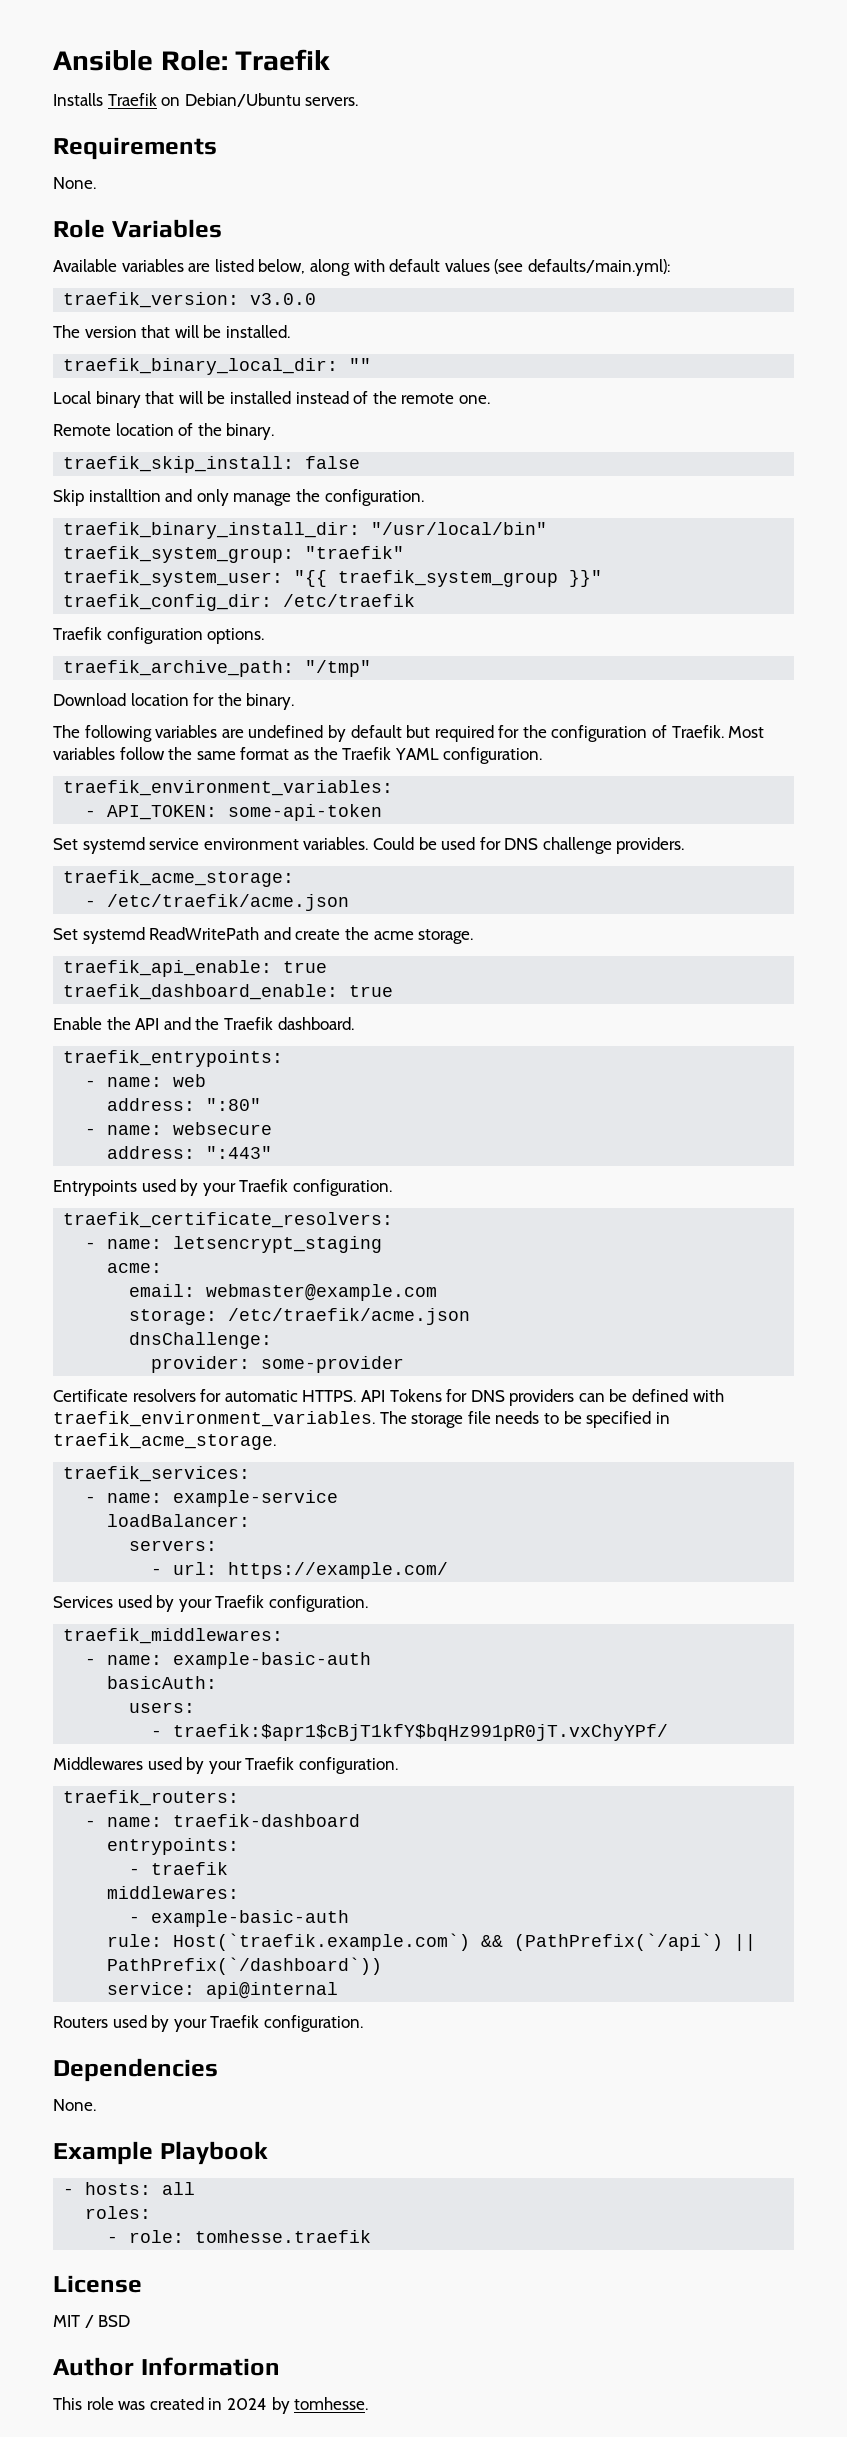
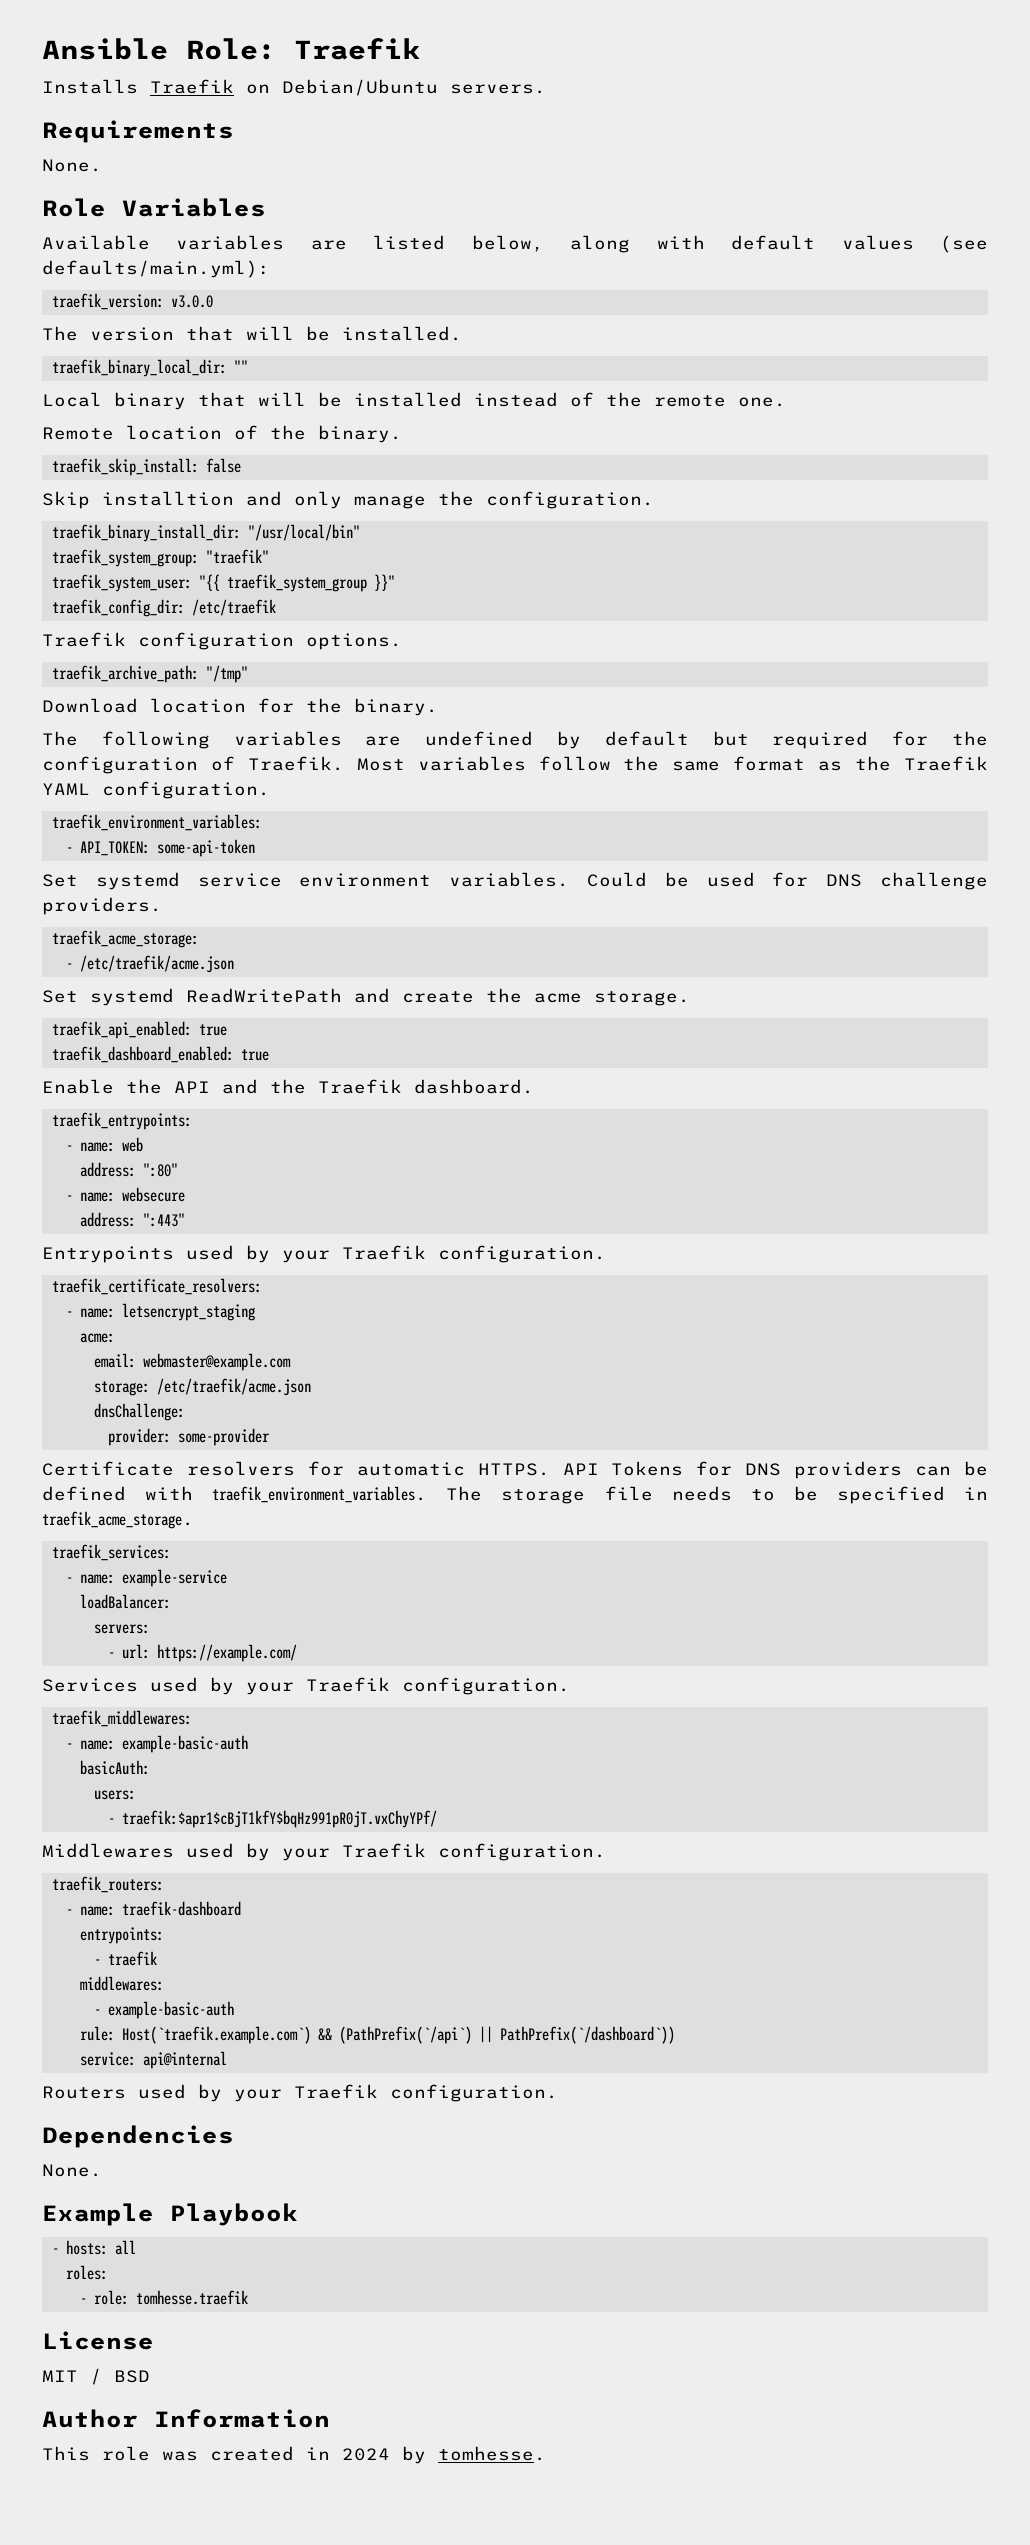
- traefik_api_enable: true
- traefik_dashboard_enable: true
+ traefik_api_enabled: true
+ traefik_dashboard_enabled: true

